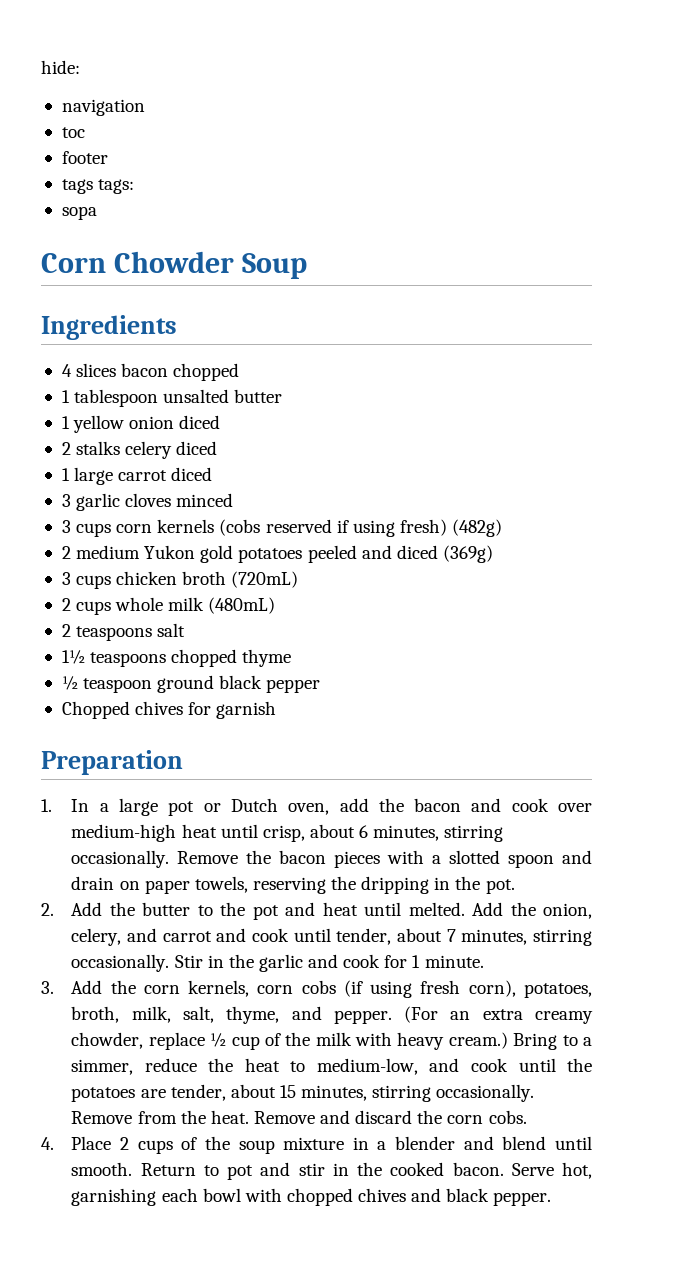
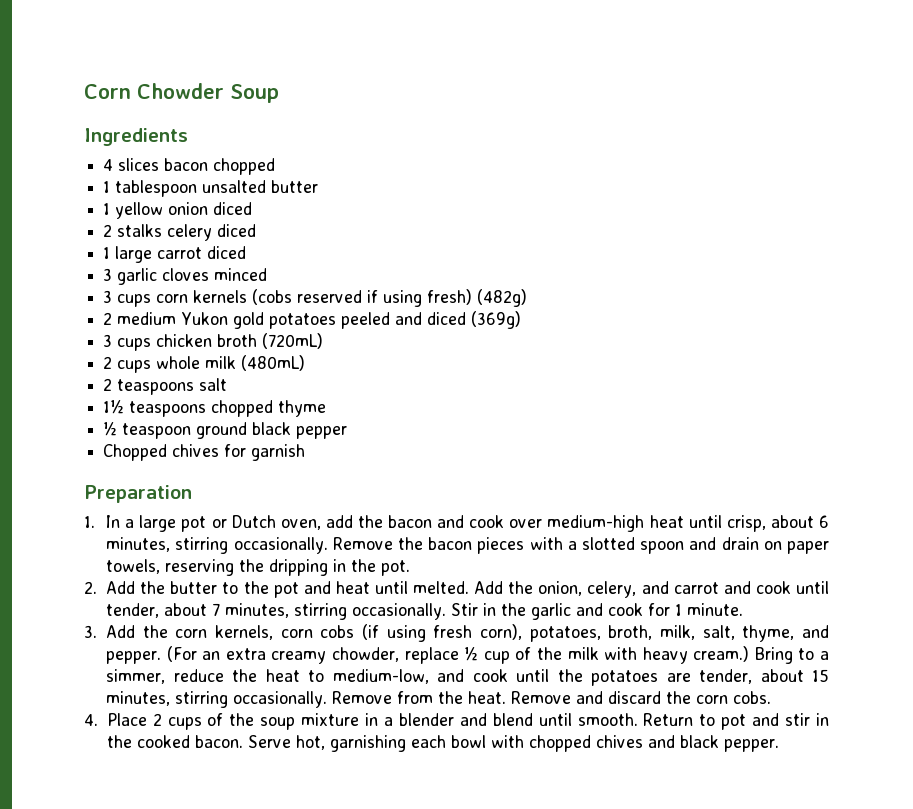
- hide:
- navigation
- toc
- footer
- tags tags:
- sopa

